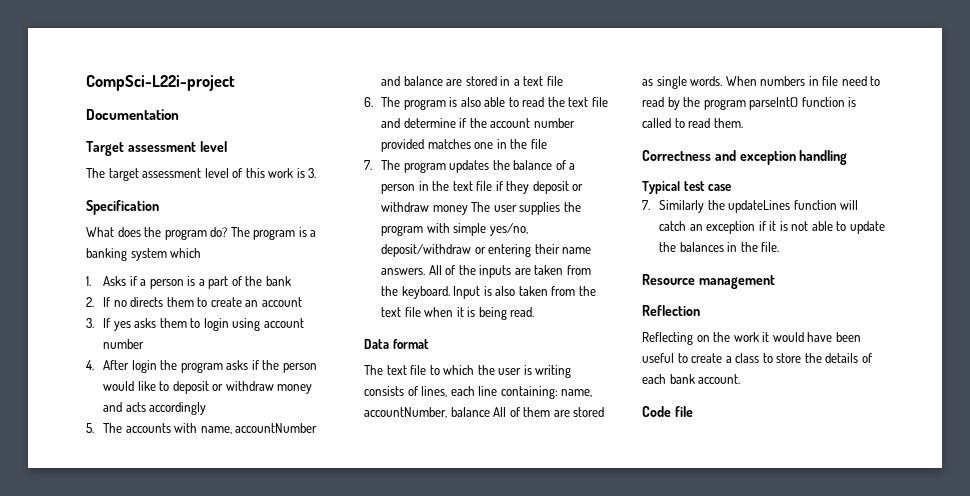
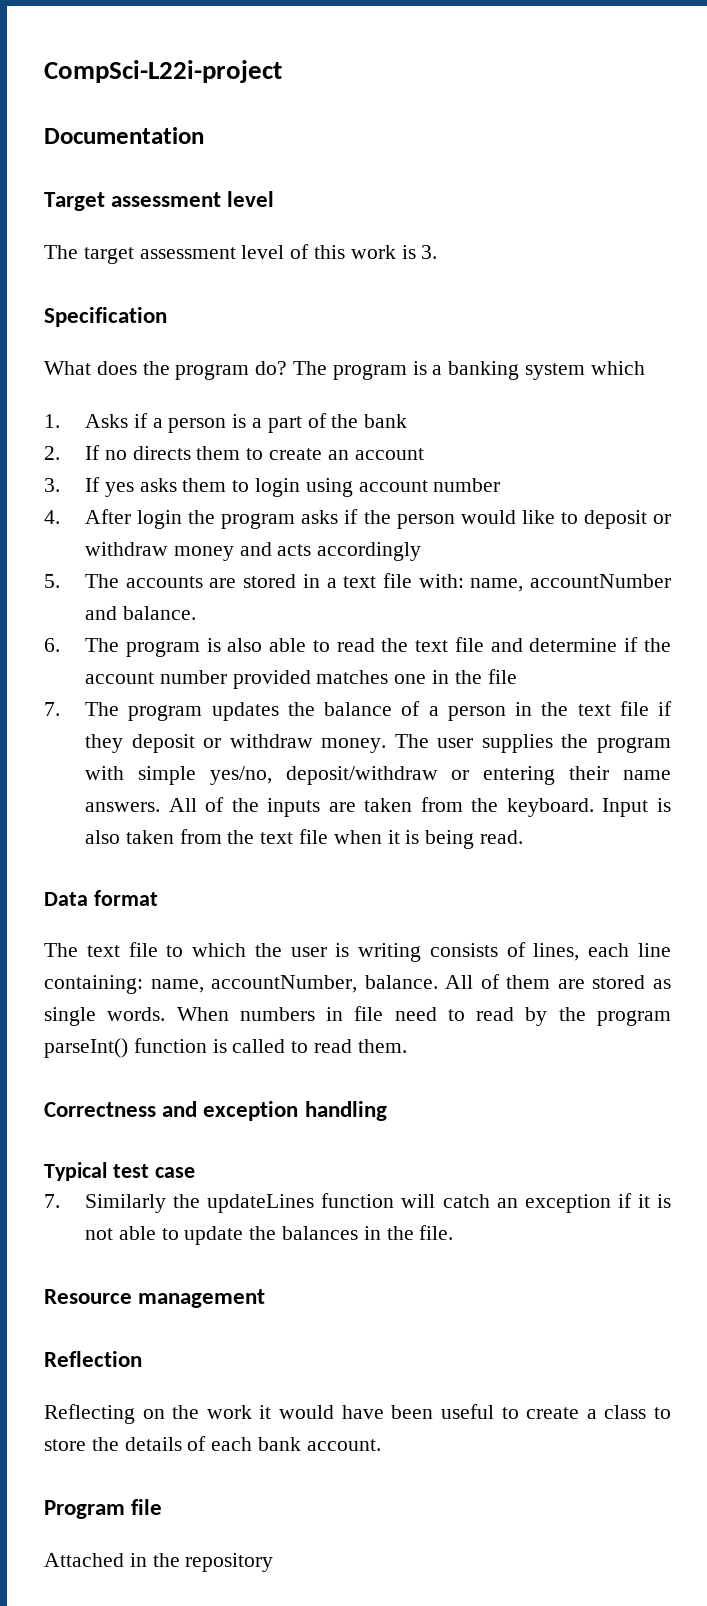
- 5. The accounts with name, accountNumber and balance are stored in a text file
+ 5. The accounts are stored in a text file with: name, accountNumber and balance.
- 7. The program updates the balance of a person in the text file if they deposit or withdraw money The user supplies the program with simple yes/no, deposit/withdraw or entering their name answers.
+ 7. The program updates the balance of a person in the text file if they deposit or withdraw money. The user supplies the program with simple yes/no, deposit/withdraw or entering their name answers.
- The text file to which the user is writing consists of lines, each line containing: name, accountNumber, balance All of them are stored as single words.
+ The text file to which the user is writing consists of lines, each line containing: name, accountNumber, balance. All of them are stored as single words.
- Code file
+ Program file
+ Attached in the repository

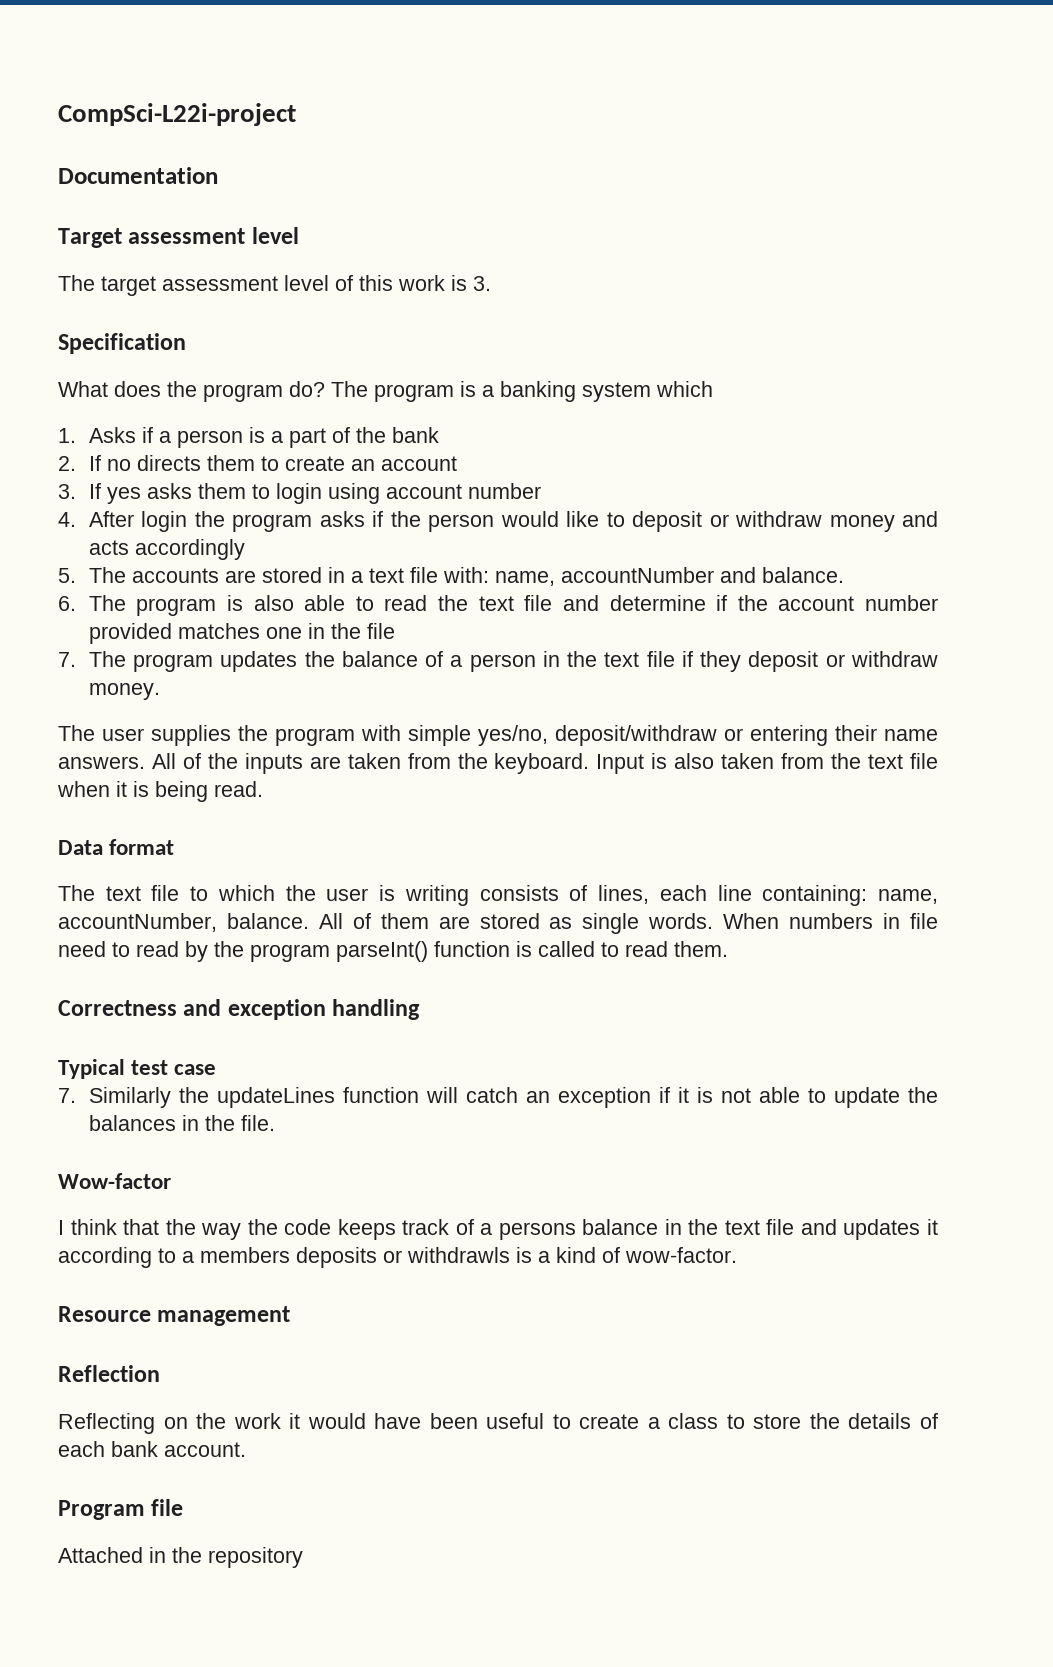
- 7. The program updates the balance of a person in the text file if they deposit or withdraw money. The user supplies the program with simple yes/no, deposit/withdraw or entering their name answers.
+ 7. The program updates the balance of a person in the text file if they deposit or withdraw money.
+ The user supplies the program with simple yes/no, deposit/withdraw or entering their name answers.
+ Wow-factor
+ I think that the way the code keeps track of a persons balance in the text file and updates it according to a members deposits or withdrawls is a kind of wow-factor.

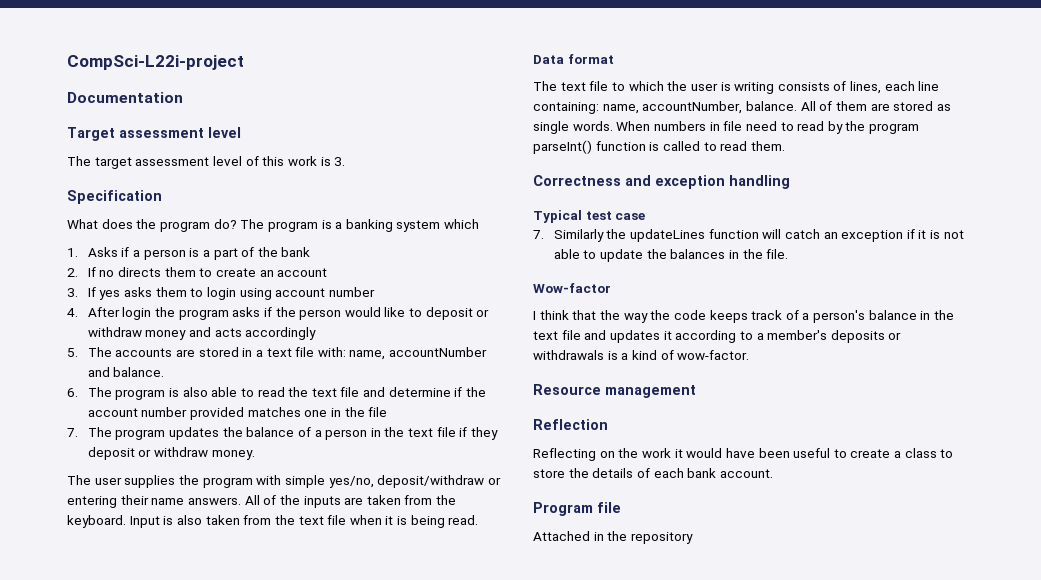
- I think that the way the code keeps track of a persons balance in the text file and updates it according to a members deposits or withdrawls is a kind of wow-factor.
+ I think that the way the code keeps track of a person's balance in the text file and updates it according to a member's deposits or withdrawals is a kind of wow-factor.

